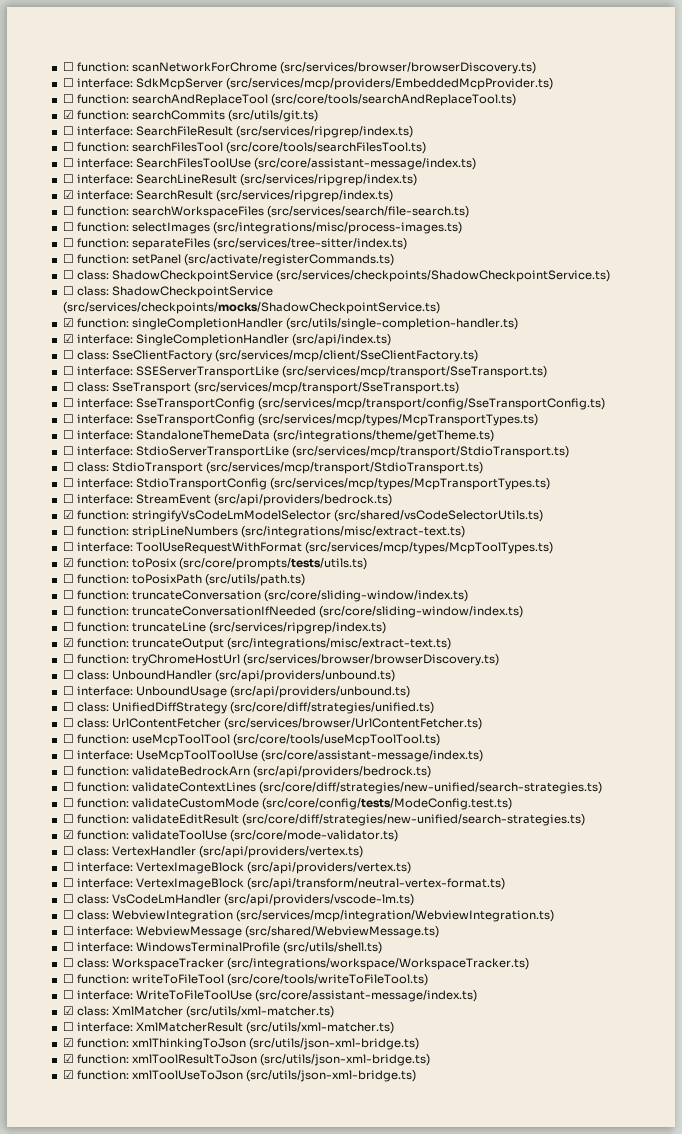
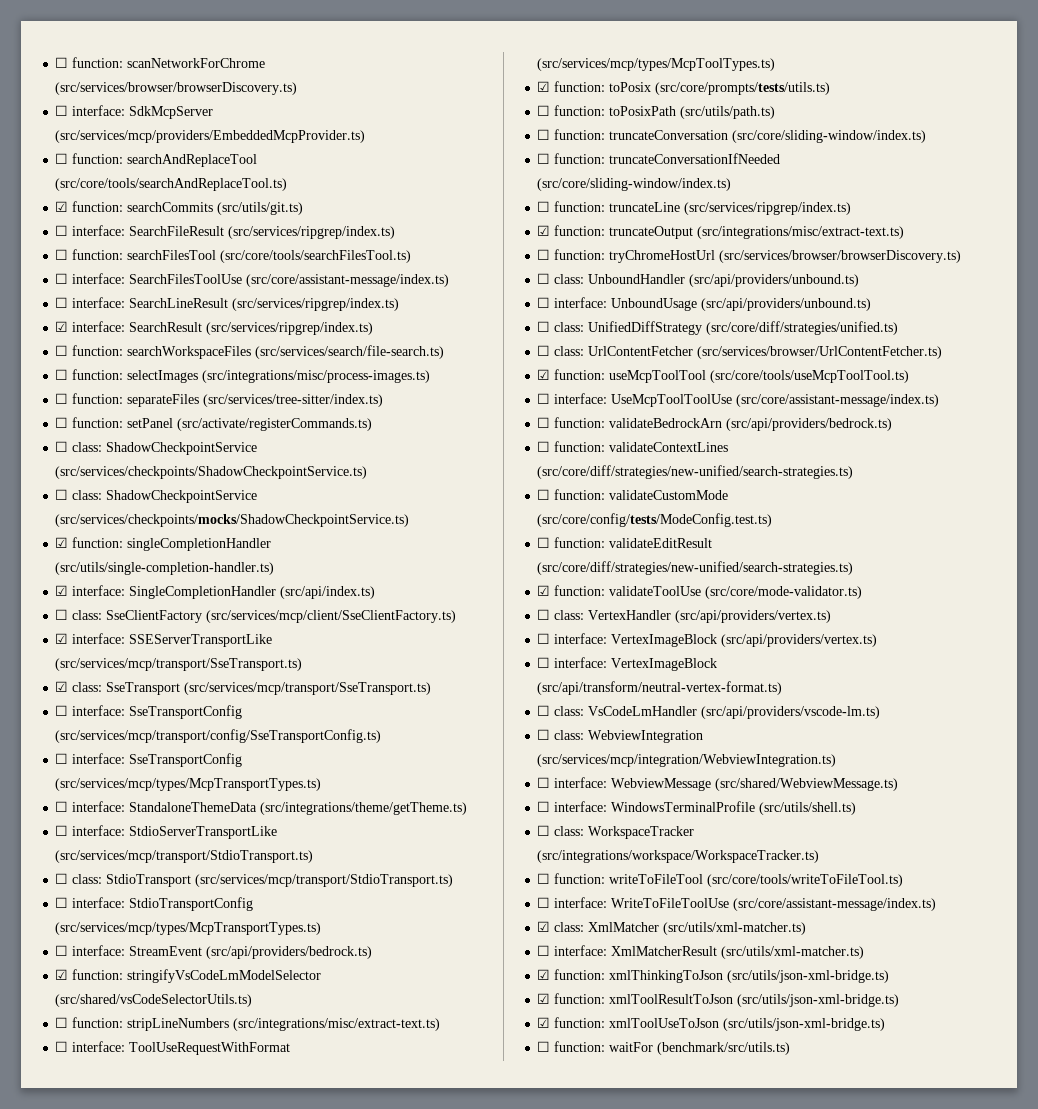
- ☐ interface: SSEServerTransportLike (src/services/mcp/transport/SseTransport.ts)
+ ☑ interface: SSEServerTransportLike (src/services/mcp/transport/SseTransport.ts)
- ☐ class: SseTransport (src/services/mcp/transport/SseTransport.ts)
+ ☑ class: SseTransport (src/services/mcp/transport/SseTransport.ts)
- ☐ function: useMcpToolTool (src/core/tools/useMcpToolTool.ts)
+ ☑ function: useMcpToolTool (src/core/tools/useMcpToolTool.ts)
+ ☐ function: waitFor (benchmark/src/utils.ts)

